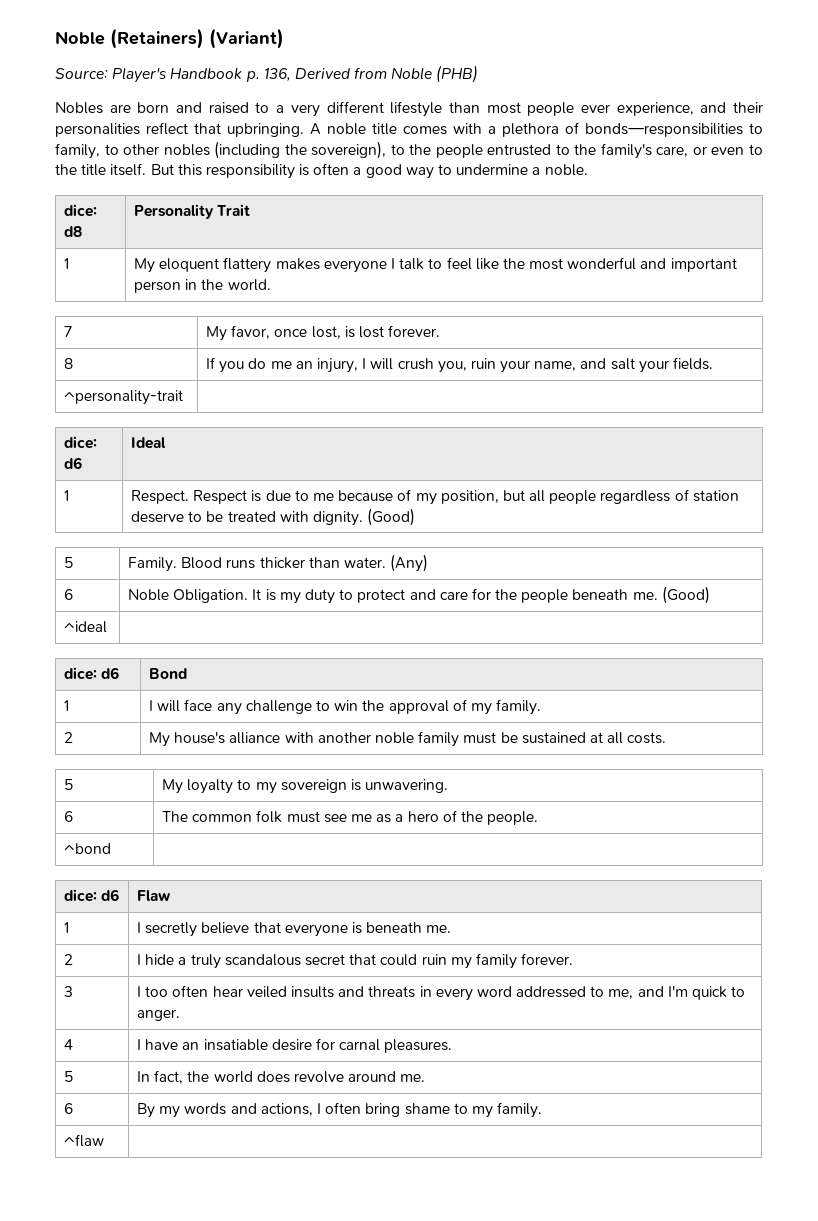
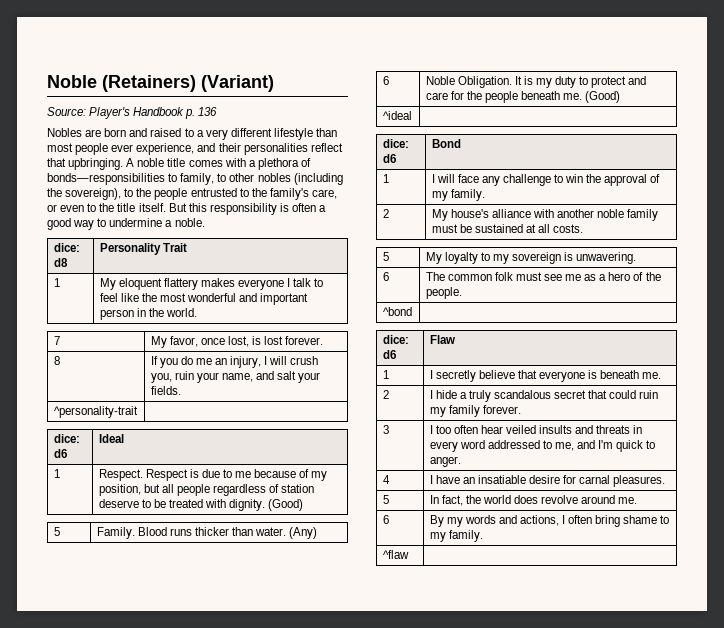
- Source: Player's Handbook p. 136, Derived from Noble (PHB)
+ Source: Player's Handbook p. 136

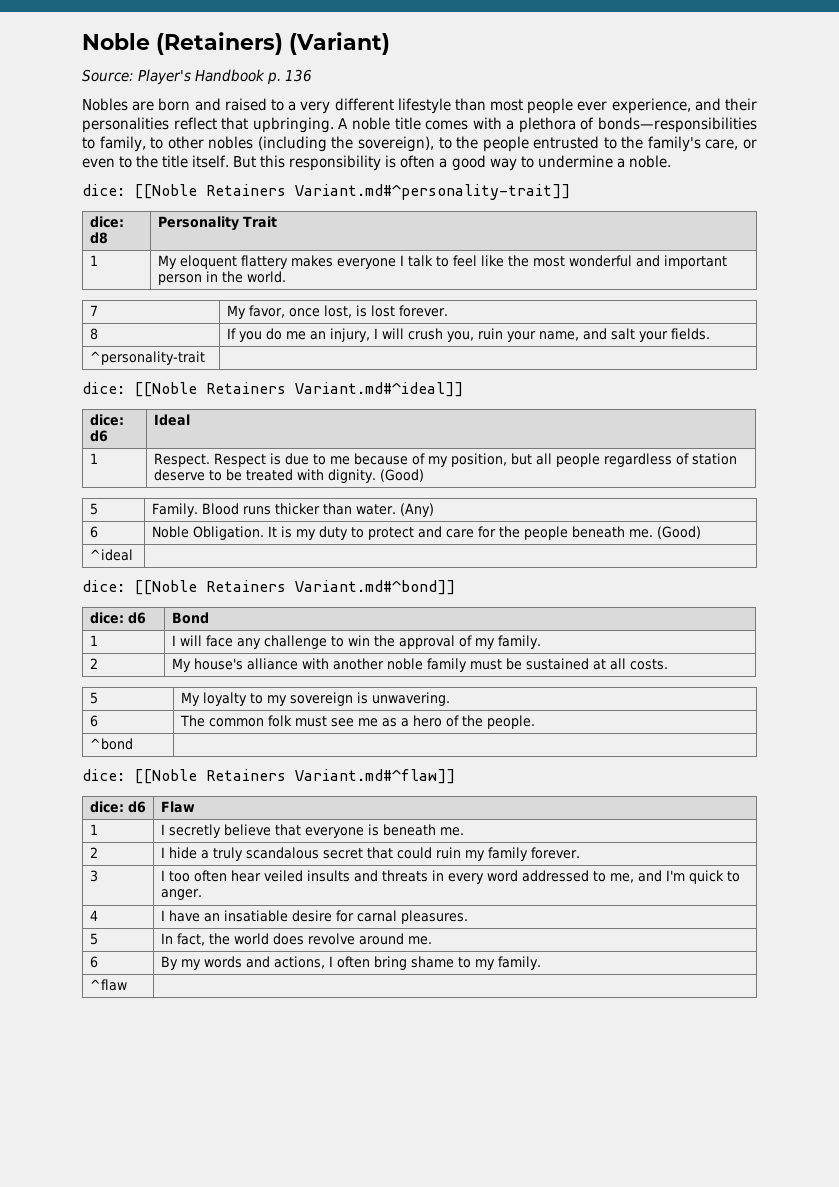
+ dice: [[Noble Retainers Variant.md#^personality-trait]]
+ dice: [[Noble Retainers Variant.md#^ideal]]
+ dice: [[Noble Retainers Variant.md#^bond]]
+ dice: [[Noble Retainers Variant.md#^flaw]]

